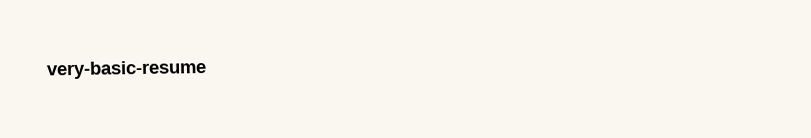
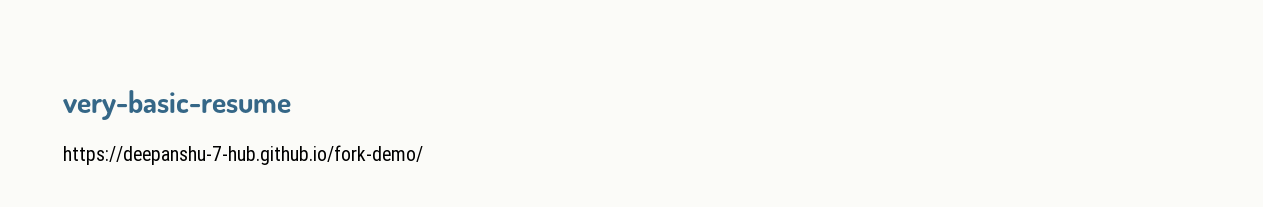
+ https://deepanshu-7-hub.github.io/fork-demo/

